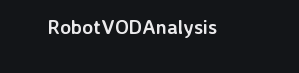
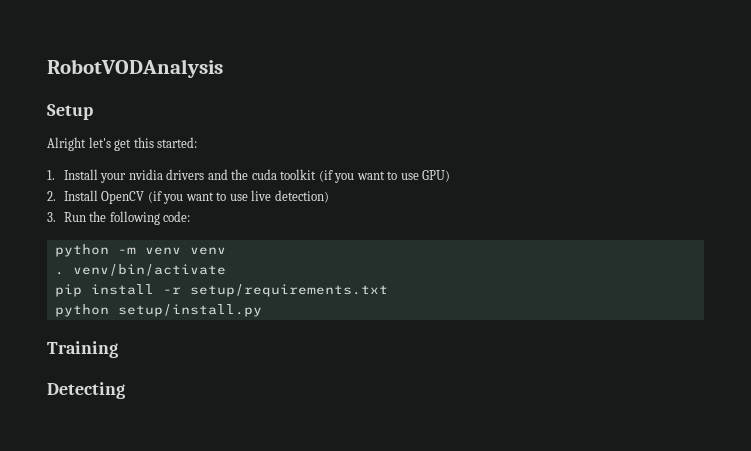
+ Setup
+ Alright let's get this started:
+ 1. Install your nvidia drivers and the cuda toolkit (if you want to use GPU)
+ 2. Install OpenCV (if you want to use live detection)
+ 3. Run the following code:
+ python -m venv venv
+ . venv/bin/activate
+ pip install -r setup/requirements.txt
+ python setup/install.py
+ Training
+ Detecting

